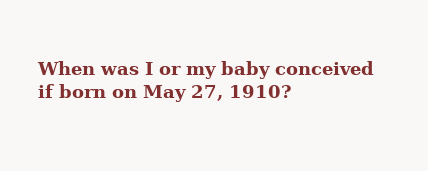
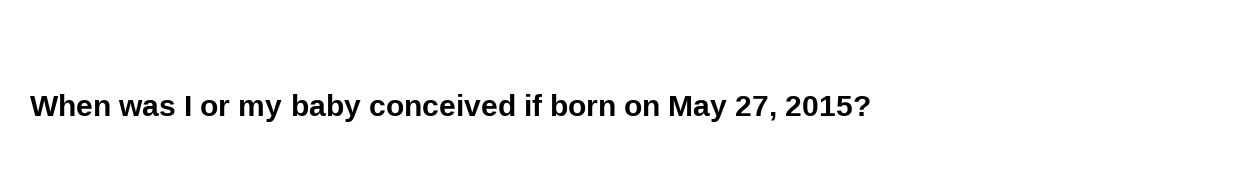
- When was I or my baby conceived if born on May 27, 1910?
+ When was I or my baby conceived if born on May 27, 2015?

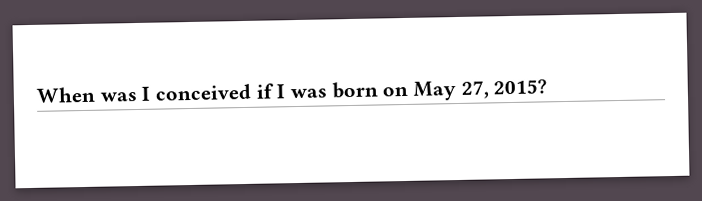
- When was I or my baby conceived if born on May 27, 2015?
+ When was I conceived if I was born on May 27, 2015?

